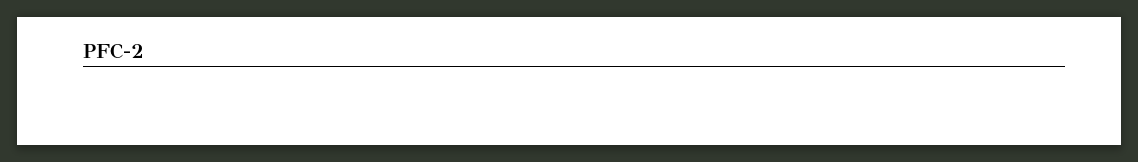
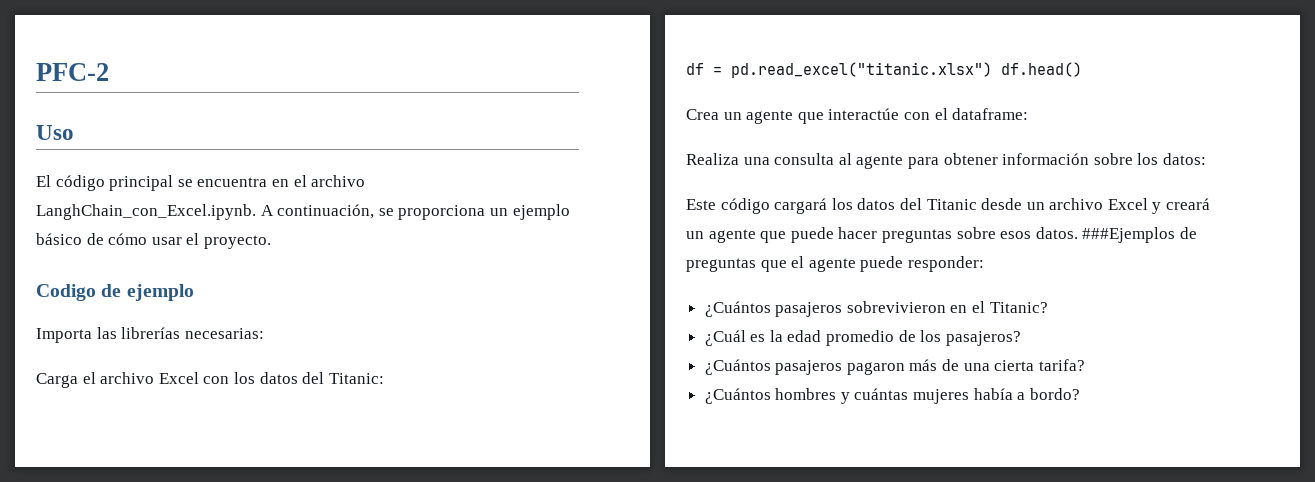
+ Uso
+ El código principal se encuentra en el archivo LanghChain_con_Excel.ipynb. A continuación, se proporciona un ejemplo básico de cómo usar el proyecto.
+ Codigo de ejemplo
+ Importa las librerías necesarias:
+ Carga el archivo Excel con los datos del Titanic:
+ df = pd.read_excel("titanic.xlsx") df.head()
+ Crea un agente que interactúe con el dataframe:
+ Realiza una consulta al agente para obtener información sobre los datos:
+ Este código cargará los datos del Titanic desde un archivo Excel y creará un agente que puede hacer preguntas sobre esos datos. ###Ejemplos de preguntas que el agente puede responder:
+ ¿Cuántos pasajeros sobrevivieron en el Titanic?
+ ¿Cuál es la edad promedio de los pasajeros?
+ ¿Cuántos pasajeros pagaron más de una cierta tarifa?
+ ¿Cuántos hombres y cuántas mujeres había a bordo?

